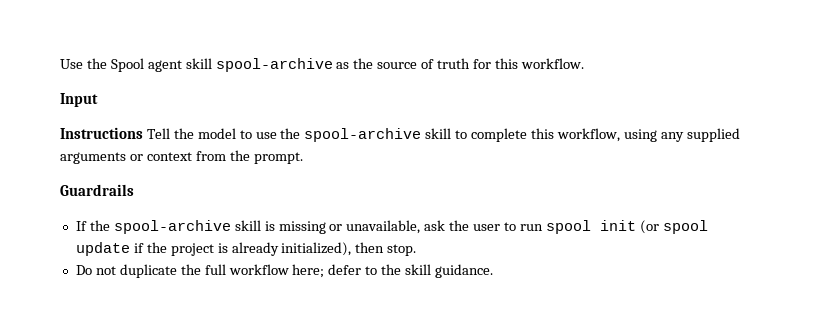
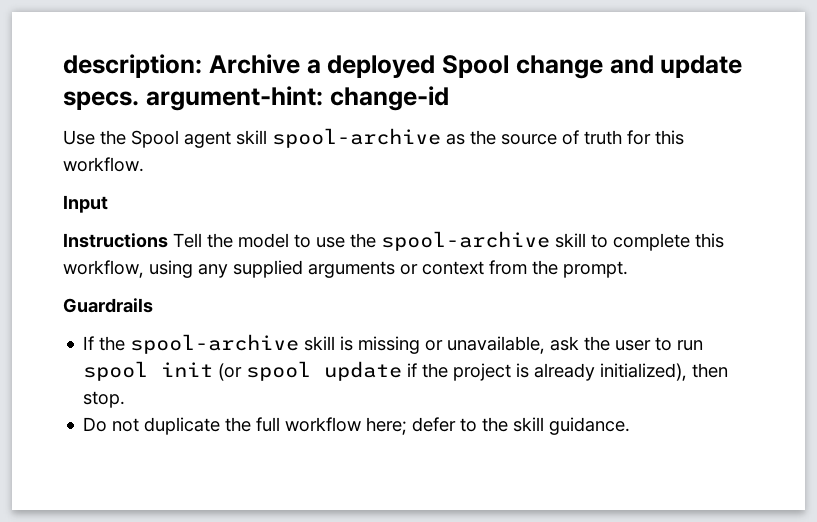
+ description: Archive a deployed Spool change and update specs. argument-hint: change-id

